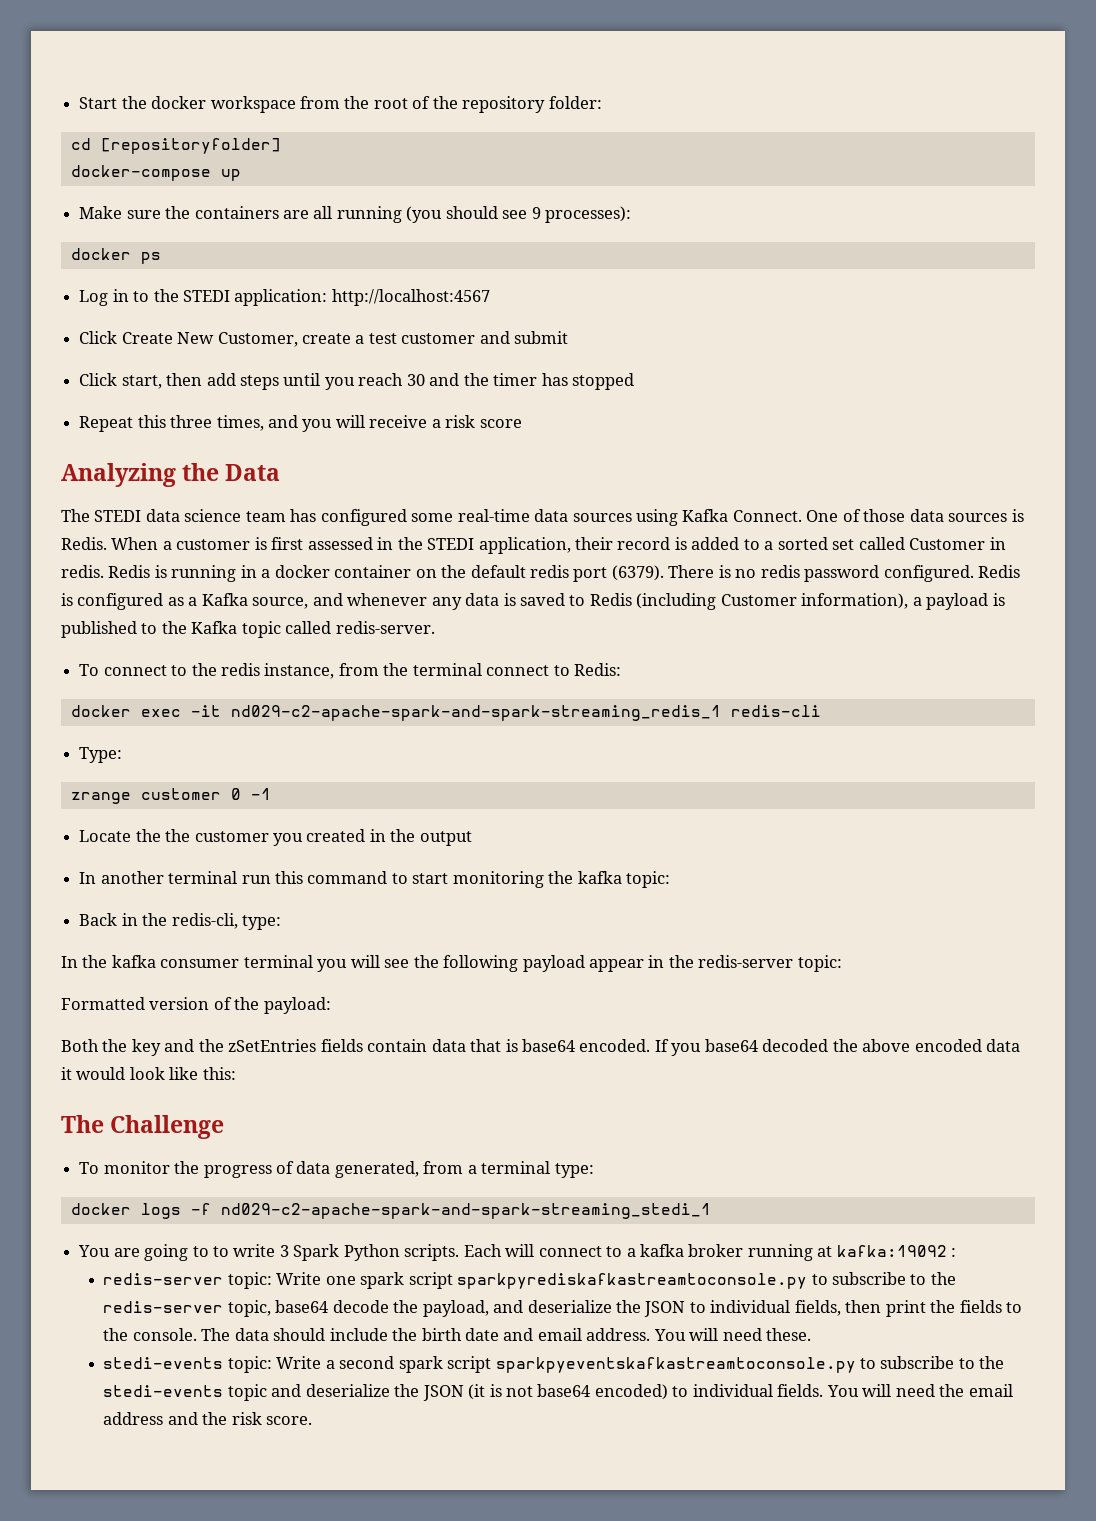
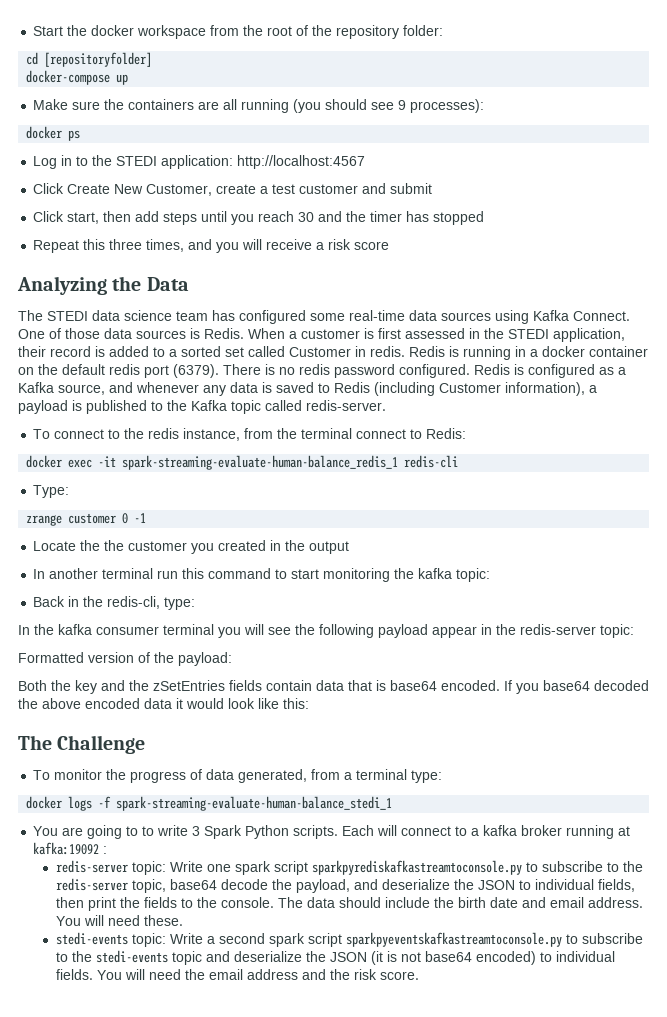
- docker exec -it nd029-c2-apache-spark-and-spark-streaming_redis_1 redis-cli
+ docker exec -it spark-streaming-evaluate-human-balance_redis_1 redis-cli
- docker logs -f nd029-c2-apache-spark-and-spark-streaming_stedi_1
+ docker logs -f spark-streaming-evaluate-human-balance_stedi_1

